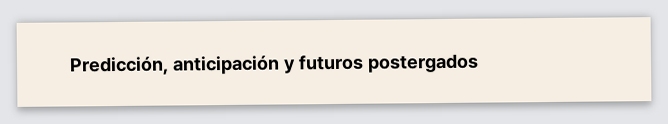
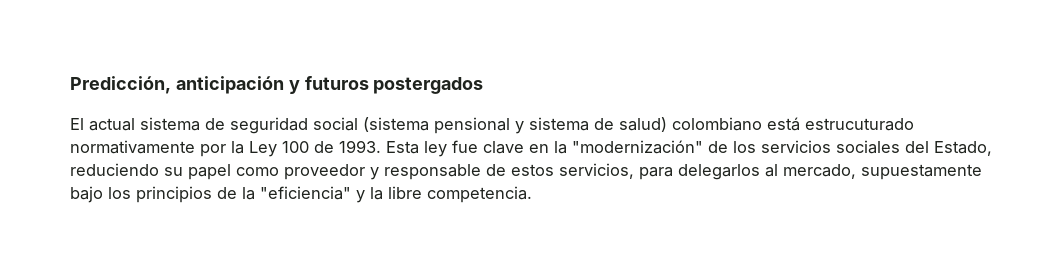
+ El actual sistema de seguridad social (sistema pensional y sistema de salud) colombiano está estrucuturado normativamente por la Ley 100 de 1993. Esta ley fue clave en la "modernización" de los servicios sociales del Estado, reduciendo su papel como proveedor y responsable de estos servicios, para delegarlos al mercado, supuestamente bajo los principios de la "eficiencia" y la libre competencia.

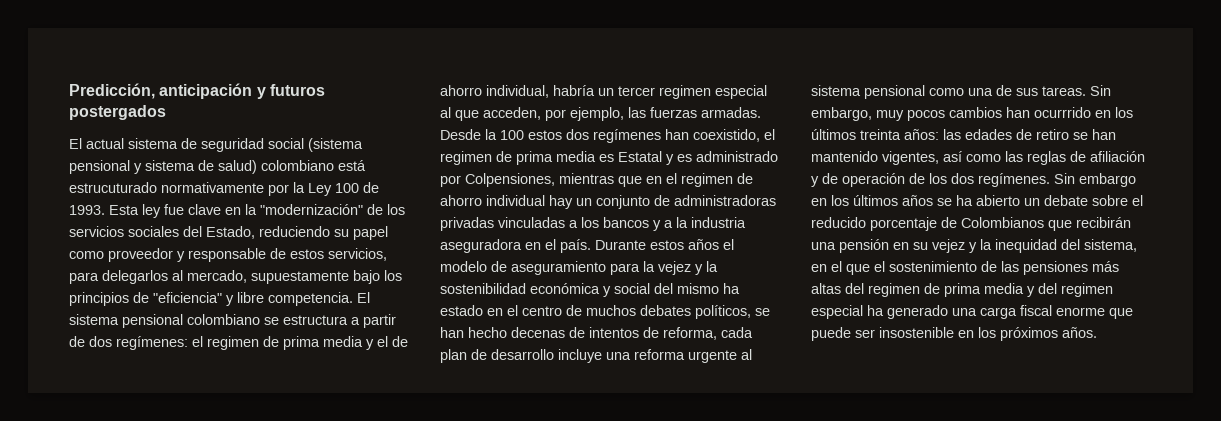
- Esta ley fue clave en la "modernización" de los servicios sociales del Estado, reduciendo su papel como proveedor y responsable de estos servicios, para delegarlos al mercado, supuestamente bajo los principios de la "eficiencia" y la libre competencia.
+ Esta ley fue clave en la "modernización" de los servicios sociales del Estado, reduciendo su papel como proveedor y responsable de estos servicios, para delegarlos al mercado, supuestamente bajo los principios de "eficiencia" y libre competencia.
+ El sistema pensional colombiano se estructura a partir de dos regímenes: el regimen de prima media y el de ahorro individual, habría un tercer regimen especial al que acceden, por ejemplo, las fuerzas armadas. Desde la 100 estos dos regímenes han coexistido, el regimen de prima media es Estatal y es administrado por Colpensiones, mientras que en el regimen de ahorro individual hay un conjunto de administradoras privadas vinculadas a los bancos y a la industria aseguradora en el país. Durante estos años el modelo de aseguramiento para la vejez y la sostenibilidad económica y social del mismo ha estado en el centro de muchos debates políticos, se han hecho decenas de intentos de reforma, cada plan de desarrollo incluye una reforma urgente al sistema pensional como una de sus tareas. Sin embargo, muy pocos cambios han ocurrrido en los últimos treinta años: las edades de retiro se han mantenido vigentes, así como las reglas de afiliación y de operación de los dos regímenes. Sin embargo en los últimos años se ha abierto un debate sobre el reducido porcentaje de Colombianos que recibirán una pensión en su vejez y la inequidad del sistema, en el que el sostenimiento de las pensiones más altas del regimen de prima media y del regimen especial ha generado una carga fiscal enorme que puede ser insostenible en los próximos años.

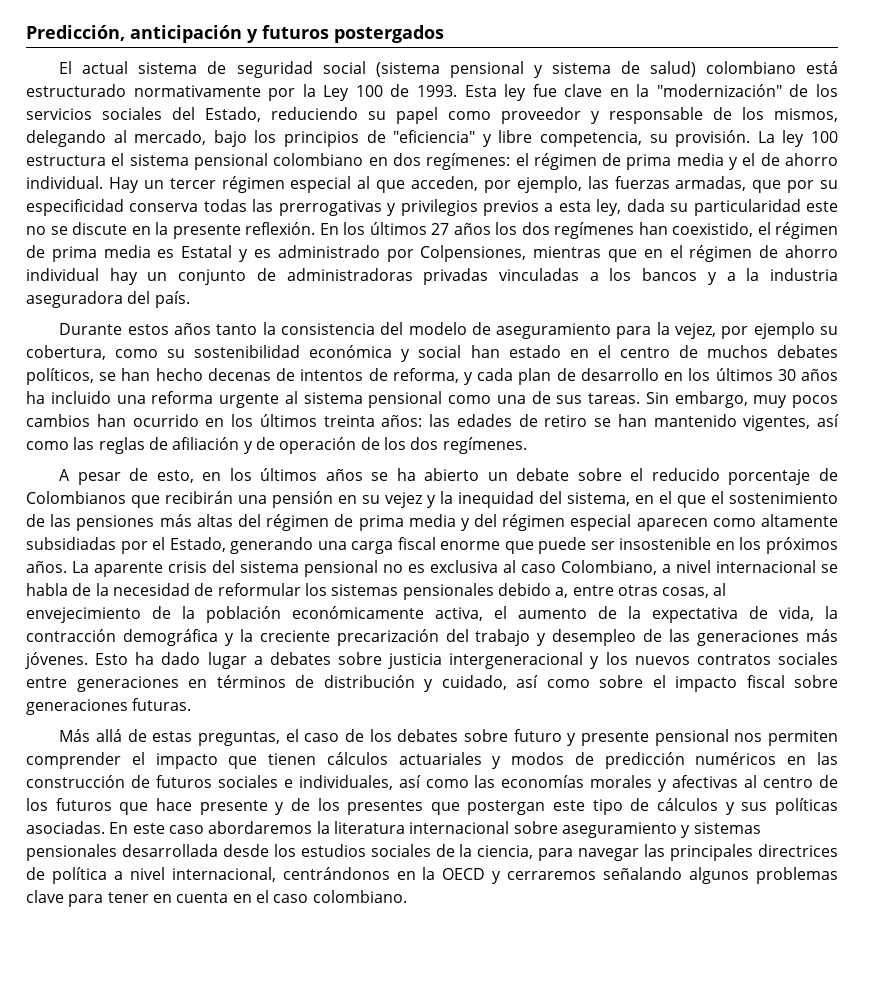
- El actual sistema de seguridad social (sistema pensional y sistema de salud) colombiano está estrucuturado normativamente por la Ley 100 de 1993.
+ El actual sistema de seguridad social (sistema pensional y sistema de salud) colombiano está estructurado normativamente por la Ley 100 de 1993.
- Esta ley fue clave en la "modernización" de los servicios sociales del Estado, reduciendo su papel como proveedor y responsable de estos servicios, para delegarlos al mercado, supuestamente bajo los principios de "eficiencia" y libre competencia. El sistema pensional colombiano se estructura a partir de dos regímenes:
+ Esta ley fue clave en la "modernización" de los servicios sociales del Estado, reduciendo su papel como proveedor y responsable de los mismos, delegando al mercado, bajo los principios de "eficiencia" y libre competencia, su provisión. La ley 100 estructura el sistema pensional colombiano en dos regímenes:
- el regimen de prima media y el de ahorro individual, habría un tercer regimen especial al que acceden, por ejemplo, las fuerzas armadas. Desde la 100 estos dos regímenes han coexistido, el regimen de prima media es Estatal y es administrado por Colpensiones, mientras que en el regimen de ahorro individual hay un conjunto de administradoras privadas vinculadas a los bancos y a la industria aseguradora en el país. Durante estos años el modelo de aseguramiento para la vejez y la sostenibilidad económica y social del mismo ha estado en el centro de muchos debates políticos, se han hecho decenas de intentos de reforma, cada plan de desarrollo incluye una reforma urgente al sistema pensional como una de sus tareas.
+ el régimen de prima media y el de ahorro individual. Hay un tercer régimen especial al que acceden, por ejemplo, las fuerzas armadas, que por su especificidad conserva todas las prerrogativas y privilegios previos a esta ley, dada su particularidad este no se discute en la presente reflexión. En los últimos 27 años los dos regímenes han coexistido, el régimen de prima media es Estatal y es administrado por Colpensiones, mientras que en el régimen de ahorro individual hay un conjunto de administradoras privadas vinculadas a los bancos y a la industria aseguradora del país.
+ Durante estos años tanto la consistencia del modelo de aseguramiento para la vejez, por ejemplo su cobertura, como su sostenibilidad económica y social han estado en el centro de muchos debates políticos, se han hecho decenas de intentos de reforma, y cada plan de desarrollo en los últimos 30 años ha incluido una reforma urgente al sistema pensional como una de sus tareas.
- Sin embargo, muy pocos cambios han ocurrrido en los últimos treinta años:
+ Sin embargo, muy pocos cambios han ocurrido en los últimos treinta años:
- las edades de retiro se han mantenido vigentes, así como las reglas de afiliación y de operación de los dos regímenes. Sin embargo en los últimos años se ha abierto un debate sobre el reducido porcentaje de Colombianos que recibirán una pensión en su vejez y la inequidad del sistema, en el que el sostenimiento de las pensiones más altas del regimen de prima media y del regimen especial ha generado una carga fiscal enorme que puede ser insostenible en los próximos años.
+ las edades de retiro se han mantenido vigentes, así como las reglas de afiliación y de operación de los dos regímenes.
+ A pesar de esto, en los últimos años se ha abierto un debate sobre el reducido porcentaje de Colombianos que recibirán una pensión en su vejez y la inequidad del sistema, en el que el sostenimiento de las pensiones más altas del régimen de prima media y del régimen especial aparecen como altamente subsidiadas por el Estado, generando una carga fiscal enorme que puede ser insostenible en los próximos años.
+ La aparente crisis del sistema pensional no es exclusiva al caso Colombiano, a nivel internacional se habla de la necesidad de reformular los sistemas pensionales debido a, entre otras cosas, al envejecimiento de la población económicamente activa, el aumento de la expectativa de vida, la contracción demográfica y la creciente precarización del trabajo y desempleo de las generaciones más jóvenes. Esto ha dado lugar a debates sobre justicia intergeneracional y los nuevos contratos sociales entre generaciones en términos de distribución y cuidado, así como sobre el impacto fiscal sobre generaciones futuras.
+ Más allá de estas preguntas, el caso de los debates sobre futuro y presente pensional nos permiten comprender el impacto que tienen cálculos actuariales y modos de predicción numéricos en las construcción de futuros sociales e individuales, así como las economías morales y afectivas al centro de los futuros que hace presente y de los presentes que postergan este tipo de cálculos y sus políticas asociadas. En este caso abordaremos la literatura internacional sobre aseguramiento y sistemas pensionales desarrollada desde los estudios sociales de la ciencia, para navegar las principales directrices de política a nivel internacional, centrándonos en la OECD y cerraremos señalando algunos problemas clave para tener en cuenta en el caso colombiano.

